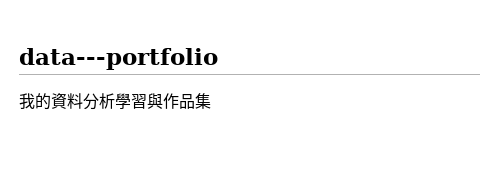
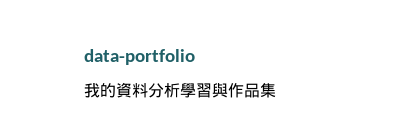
- data---portfolio
+ data-portfolio

